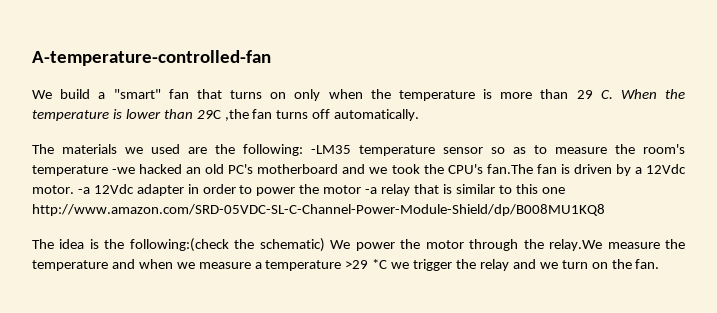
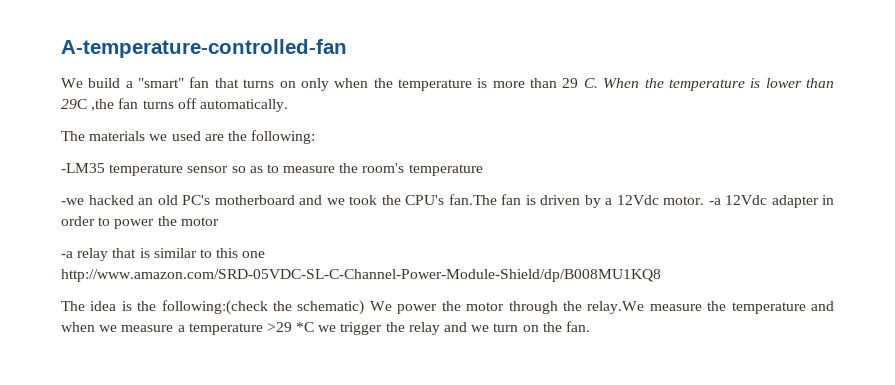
- The materials we used are the following: -LM35 temperature sensor so as to measure the room's temperature -we hacked an old PC's motherboard and we took the CPU's fan.The fan is driven by a 12Vdc motor.
+ The materials we used are the following:
+ -LM35 temperature sensor so as to measure the room's temperature
+ -we hacked an old PC's motherboard and we took the CPU's fan.The fan is driven by a 12Vdc motor.
- -a 12Vdc adapter in order to power the motor -a relay that is similar to this one http://www.amazon.com/SRD-05VDC-SL-C-Channel-Power-Module-Shield/dp/B008MU1KQ8
+ -a 12Vdc adapter in order to power the motor
+ -a relay that is similar to this one http://www.amazon.com/SRD-05VDC-SL-C-Channel-Power-Module-Shield/dp/B008MU1KQ8

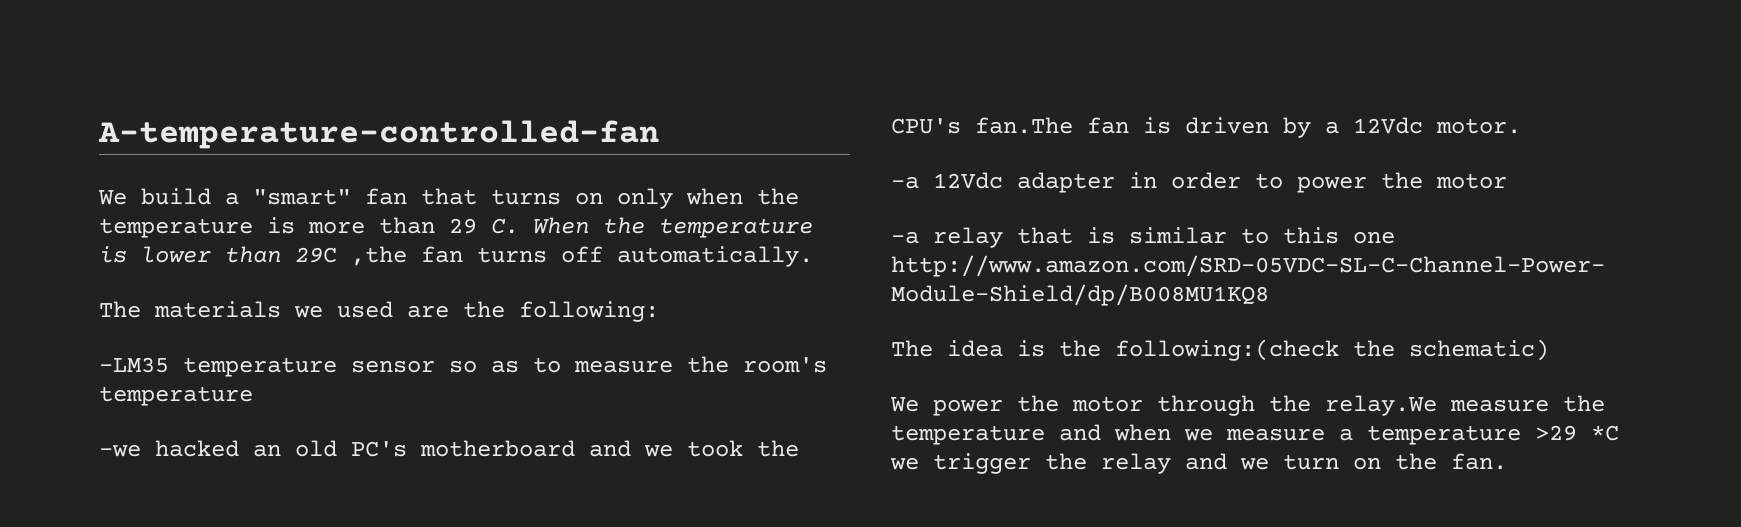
- -we hacked an old PC's motherboard and we took the CPU's fan.The fan is driven by a 12Vdc motor. -a 12Vdc adapter in order to power the motor
+ -we hacked an old PC's motherboard and we took the CPU's fan.The fan is driven by a 12Vdc motor.
+ -a 12Vdc adapter in order to power the motor
- The idea is the following:(check the schematic) We power the motor through the relay.We measure the temperature and when we measure a temperature >29 *C we trigger the relay and we turn on the fan.
+ The idea is the following:(check the schematic)
+ We power the motor through the relay.We measure the temperature and when we measure a temperature >29 *C we trigger the relay and we turn on the fan.

